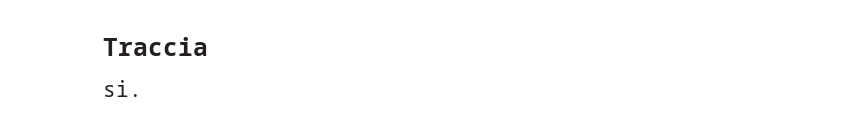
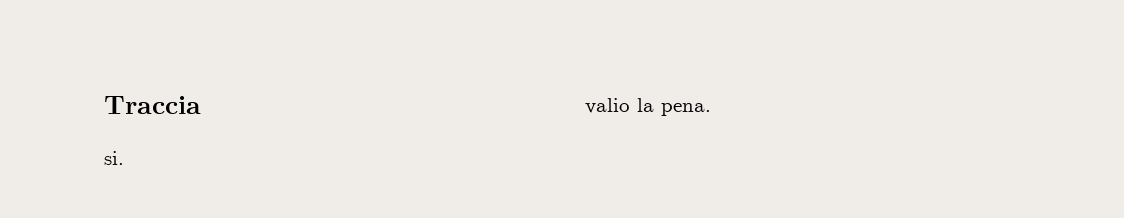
+ valio la pena.

